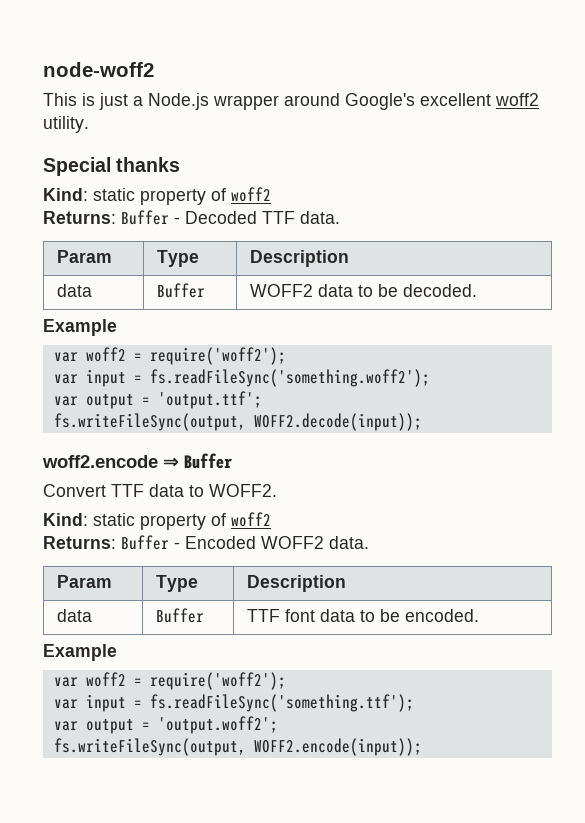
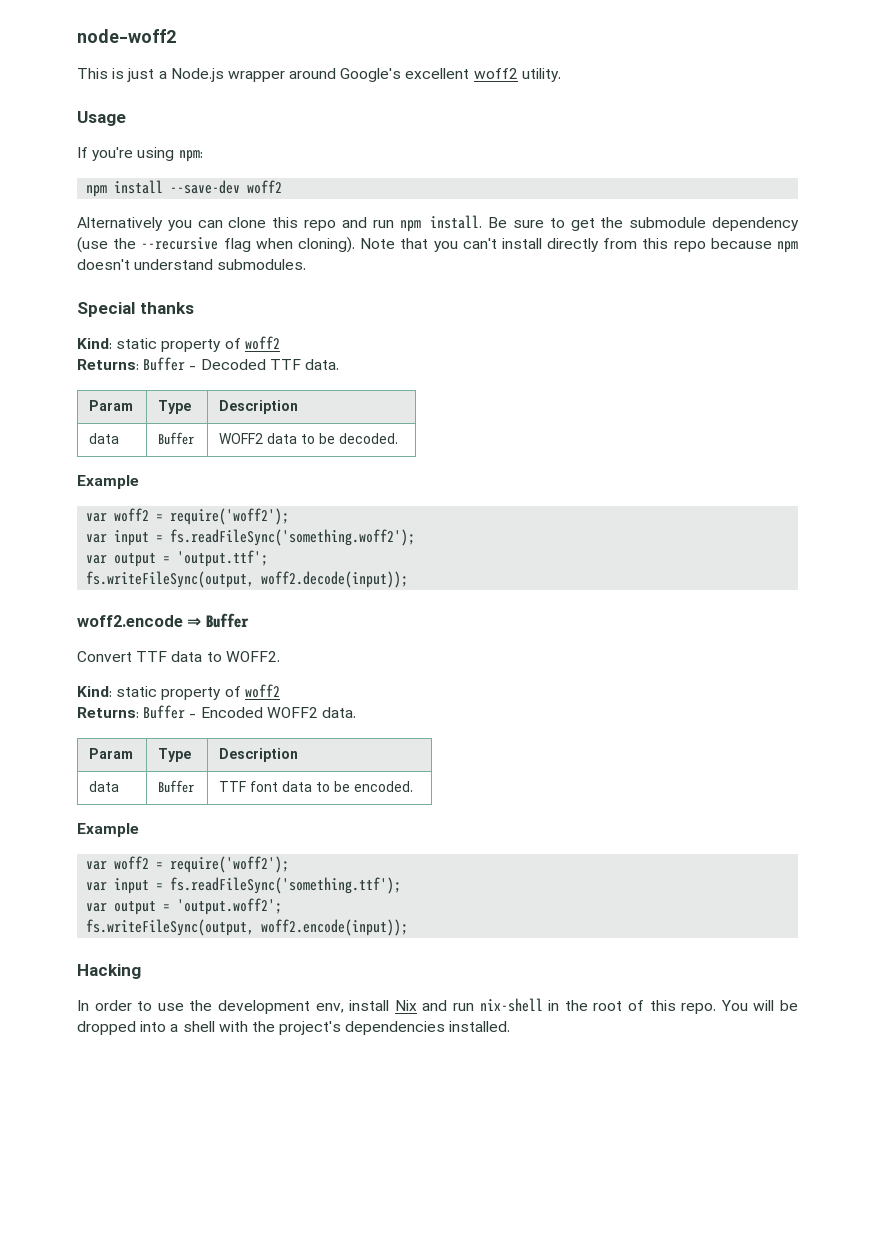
+ Usage
+ If you're using npm:
+ npm install --save-dev woff2
+ Alternatively you can clone this repo and run npm install. Be sure to get the submodule dependency (use the --recursive flag when cloning). Note that you can't install directly from this repo because npm doesn't understand submodules.
- fs.writeFileSync(output, WOFF2.decode(input));
+ fs.writeFileSync(output, woff2.decode(input));
- fs.writeFileSync(output, WOFF2.encode(input));
+ fs.writeFileSync(output, woff2.encode(input));
+ Hacking
+ In order to use the development env, install Nix and run nix-shell in the root of this repo. You will be dropped into a shell with the project's dependencies installed.

